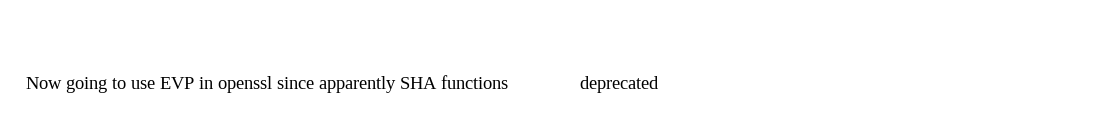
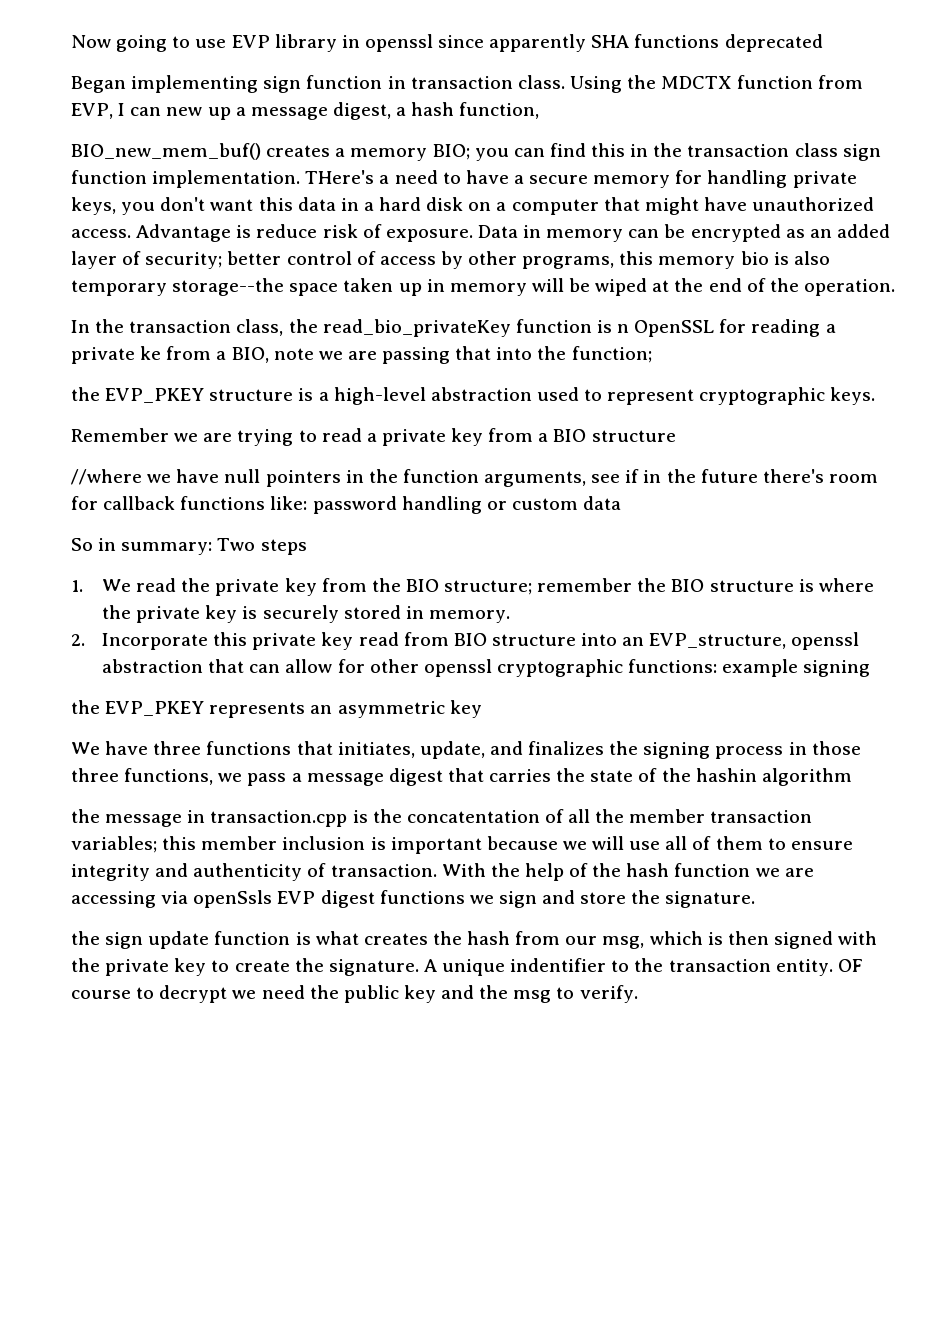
- Now going to use EVP in openssl since apparently SHA functions deprecated
+ Now going to use EVP library in openssl since apparently SHA functions deprecated
+ Began implementing sign function in transaction class. Using the MDCTX function from EVP, I can new up a message digest, a hash function,
+ BIO_new_mem_buf() creates a memory BIO; you can find this in the transaction class sign function implementation. THere's a need to have a secure memory for handling private keys, you don't want this data in a hard disk on a computer that might have unauthorized access. Advantage is reduce risk of exposure. Data in memory can be encrypted as an added layer of security; better control of access by other programs, this memory bio is also temporary storage--the space taken up in memory will be wiped at the end of the operation.
+ In the transaction class, the read_bio_privateKey function is n OpenSSL for reading a private ke from a BIO, note we are passing that into the function;
+ the EVP_PKEY structure is a high-level abstraction used to represent cryptographic keys.
+ Remember we are trying to read a private key from a BIO structure
+ //where we have null pointers in the function arguments, see if in the future there's room for callback functions like: password handling or custom data
+ So in summary: Two steps
+ 1. We read the private key from the BIO structure; remember the BIO structure is where the private key is securely stored in memory.
+ 2. Incorporate this private key read from BIO structure into an EVP_structure, openssl abstraction that can allow for other openssl cryptographic functions: example signing
+ the EVP_PKEY represents an asymmetric key
+ We have three functions that initiates, update, and finalizes the signing process in those three functions, we pass a message digest that carries the state of the hashin algorithm
+ the message in transaction.cpp is the concatentation of all the member transaction variables; this member inclusion is important because we will use all of them to ensure integrity and authenticity of transaction. With the help of the hash function we are accessing via openSsls EVP digest functions we sign and store the signature.
+ the sign update function is what creates the hash from our msg, which is then signed with the private key to create the signature. A unique indentifier to the transaction entity. OF course to decrypt we need the public key and the msg to verify.

